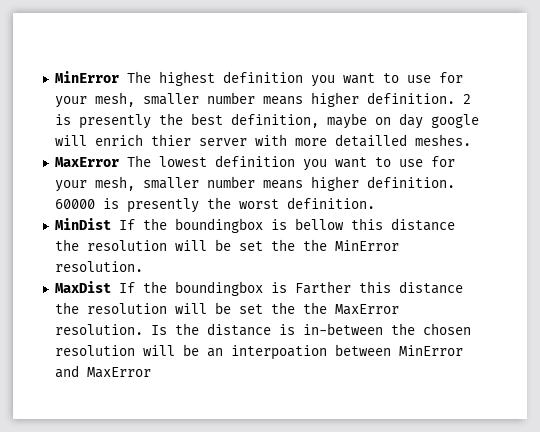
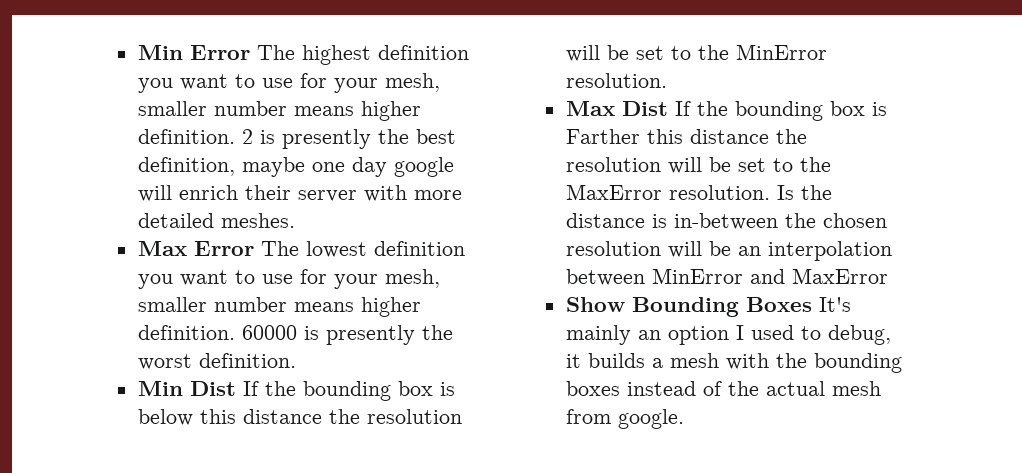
- MinError The highest definition you want to use for your mesh, smaller number means higher definition.
+ Min Error The highest definition you want to use for your mesh, smaller number means higher definition.
- 2 is presently the best definition, maybe on day google will enrich thier server with more detailled meshes.
+ 2 is presently the best definition, maybe one day google will enrich their server with more detailed meshes.
- MaxError The lowest definition you want to use for your mesh, smaller number means higher definition.
+ Max Error The lowest definition you want to use for your mesh, smaller number means higher definition.
- MinDist If the boundingbox is bellow this distance the resolution will be set the the MinError resolution.
+ Min Dist If the bounding box is below this distance the resolution will be set to the MinError resolution.
- MaxDist If the boundingbox is Farther this distance the resolution will be set the the MaxError resolution.
+ Max Dist If the bounding box is Farther this distance the resolution will be set to the MaxError resolution.
- Is the distance is in-between the chosen resolution will be an interpoation between MinError and MaxError
+ Is the distance is in-between the chosen resolution will be an interpolation between MinError and MaxError
+ Show Bounding Boxes It's mainly an option I used to debug, it builds a mesh with the bounding boxes instead of the actual mesh from google.

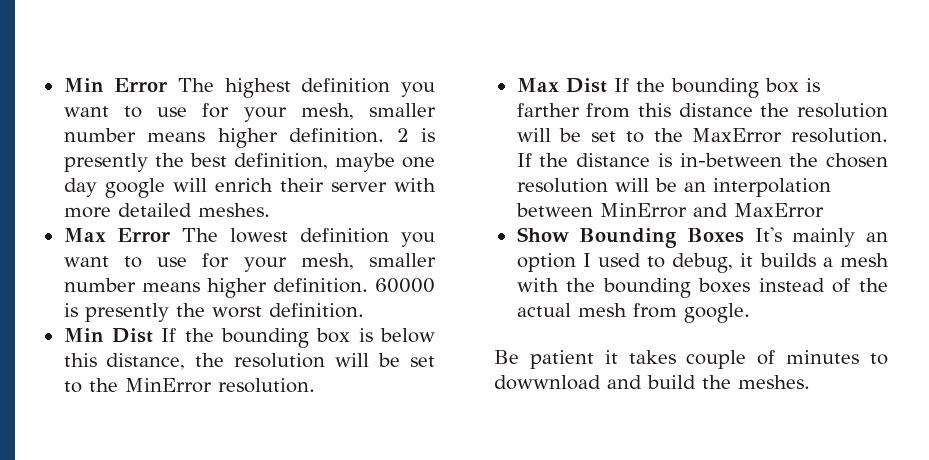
- Min Dist If the bounding box is below this distance the resolution will be set to the MinError resolution.
+ Min Dist If the bounding box is below this distance, the resolution will be set to the MinError resolution.
- Max Dist If the bounding box is Farther this distance the resolution will be set to the MaxError resolution.
+ Max Dist If the bounding box is farther from this distance the resolution will be set to the MaxError resolution.
- Is the distance is in-between the chosen resolution will be an interpolation between MinError and MaxError
+ If the distance is in-between the chosen resolution will be an interpolation between MinError and MaxError
+ Be patient it takes couple of minutes to dowwnload and build the meshes.

